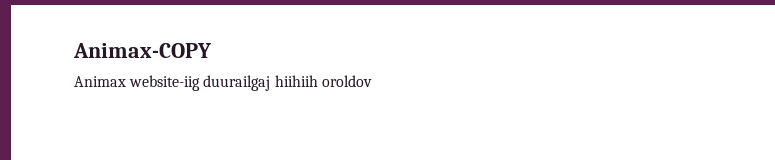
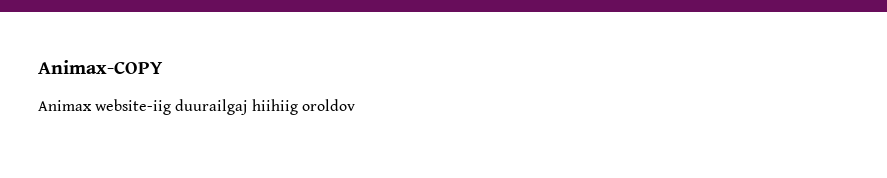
- Animax website-iig duurailgaj hiihiih oroldov
+ Animax website-iig duurailgaj hiihiig oroldov

